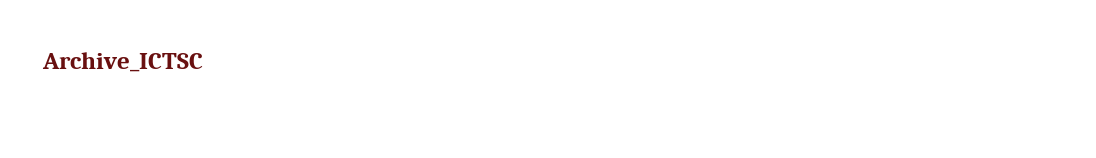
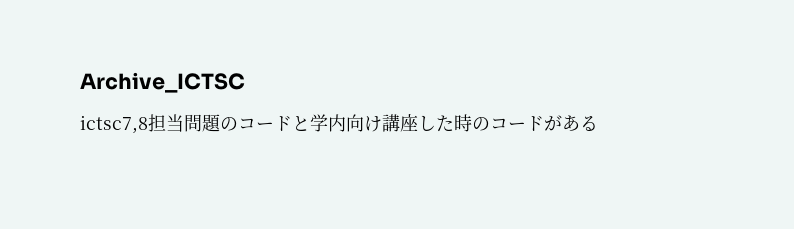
+ ictsc7,8担当問題のコードと学内向け講座した時のコードがある

